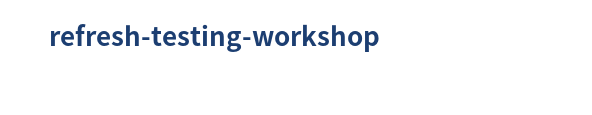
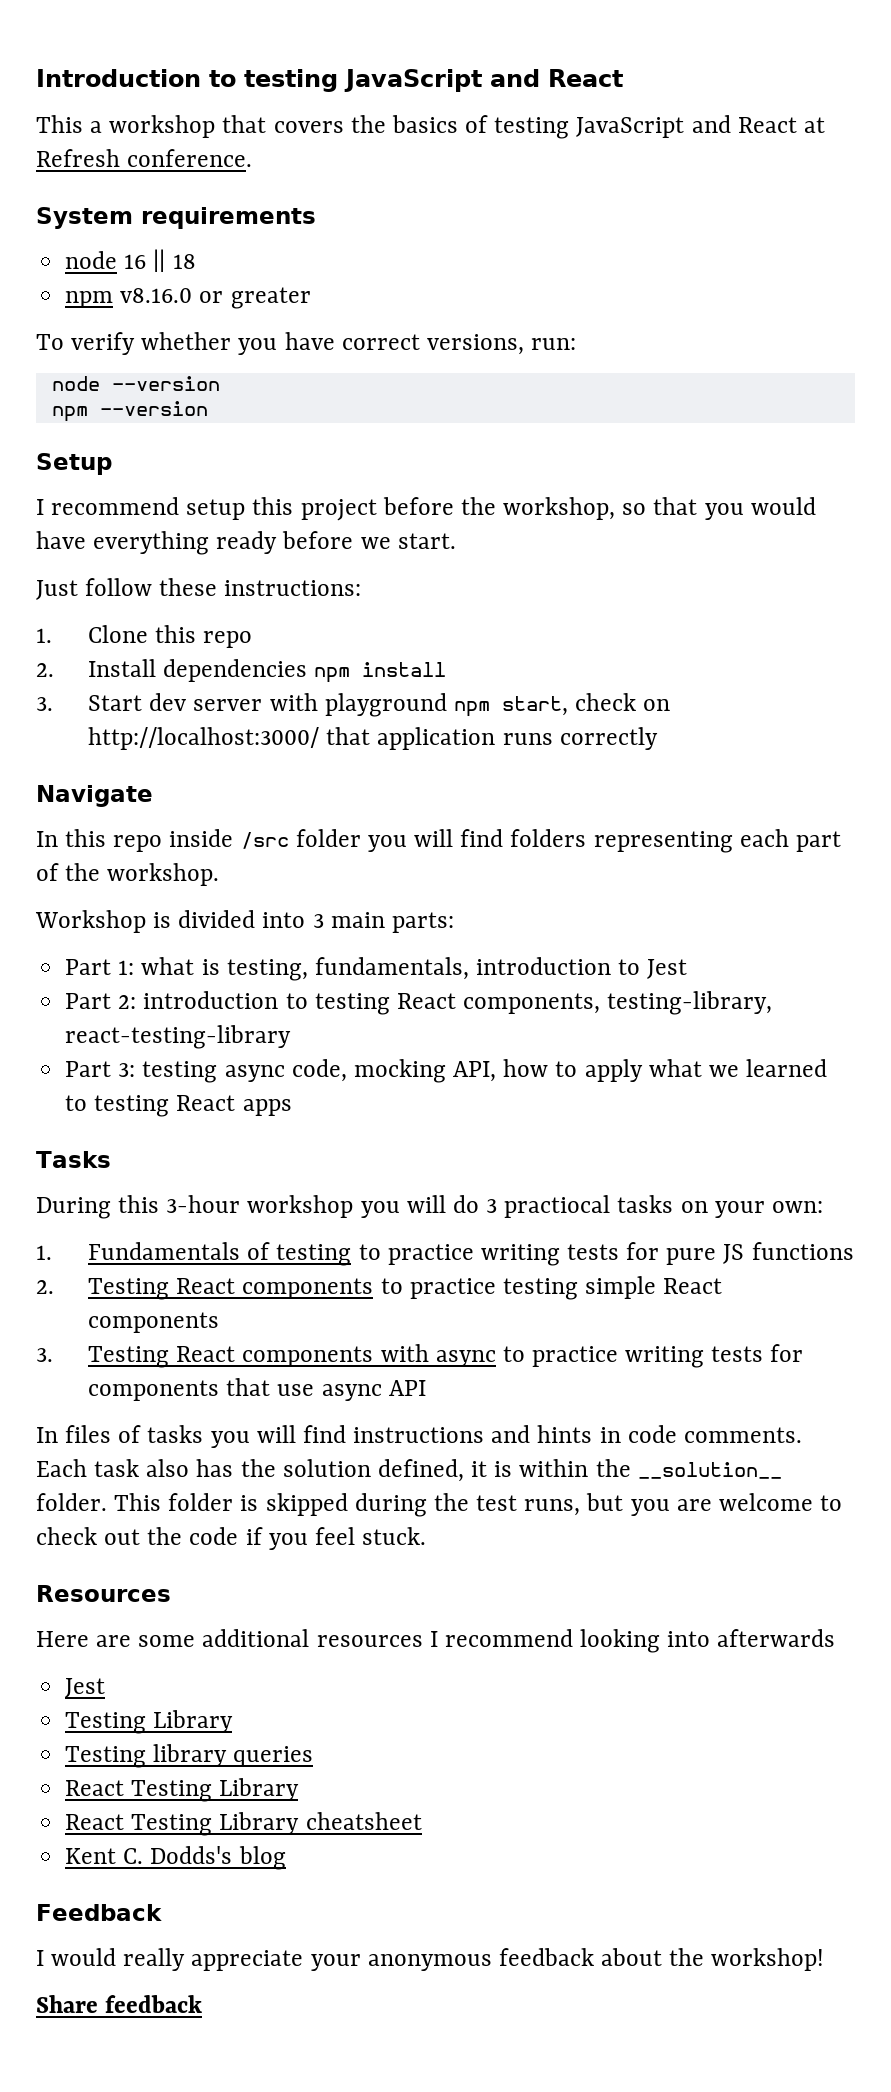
- refresh-testing-workshop
+ Introduction to testing JavaScript and React
+ This a workshop that covers the basics of testing JavaScript and React at Refresh conference.
+ System requirements
+ node 16 || 18
+ npm v8.16.0 or greater
+ To verify whether you have correct versions, run:
+ node --version
+ npm --version
+ Setup
+ I recommend setup this project before the workshop, so that you would have everything ready before we start.
+ Just follow these instructions:
+ 1. Clone this repo
+ 2. Install dependencies npm install
+ 3. Start dev server with playground npm start, check on http://localhost:3000/ that application runs correctly
+ Navigate
+ In this repo inside /src folder you will find folders representing each part of the workshop.
+ Workshop is divided into 3 main parts:
+ Part 1: what is testing, fundamentals, introduction to Jest
+ Part 2: introduction to testing React components, testing-library, react-testing-library
+ Part 3: testing async code, mocking API, how to apply what we learned to testing React apps
+ Tasks
+ During this 3-hour workshop you will do 3 practiocal tasks on your own:
+ 1. Fundamentals of testing to practice writing tests for pure JS functions
+ 2. Testing React components to practice testing simple React components
+ 3. Testing React components with async to practice writing tests for components that use async API
+ In files of tasks you will find instructions and hints in code comments. Each task also has the solution defined, it is within the __solution__ folder. This folder is skipped during the test runs, but you are welcome to check out the code if you feel stuck.
+ Resources
+ Here are some additional resources I recommend looking into afterwards
+ Jest
+ Testing Library
+ Testing library queries
+ React Testing Library
+ React Testing Library cheatsheet
+ Kent C. Dodds's blog
+ Feedback
+ I would really appreciate your anonymous feedback about the workshop!
+ Share feedback

